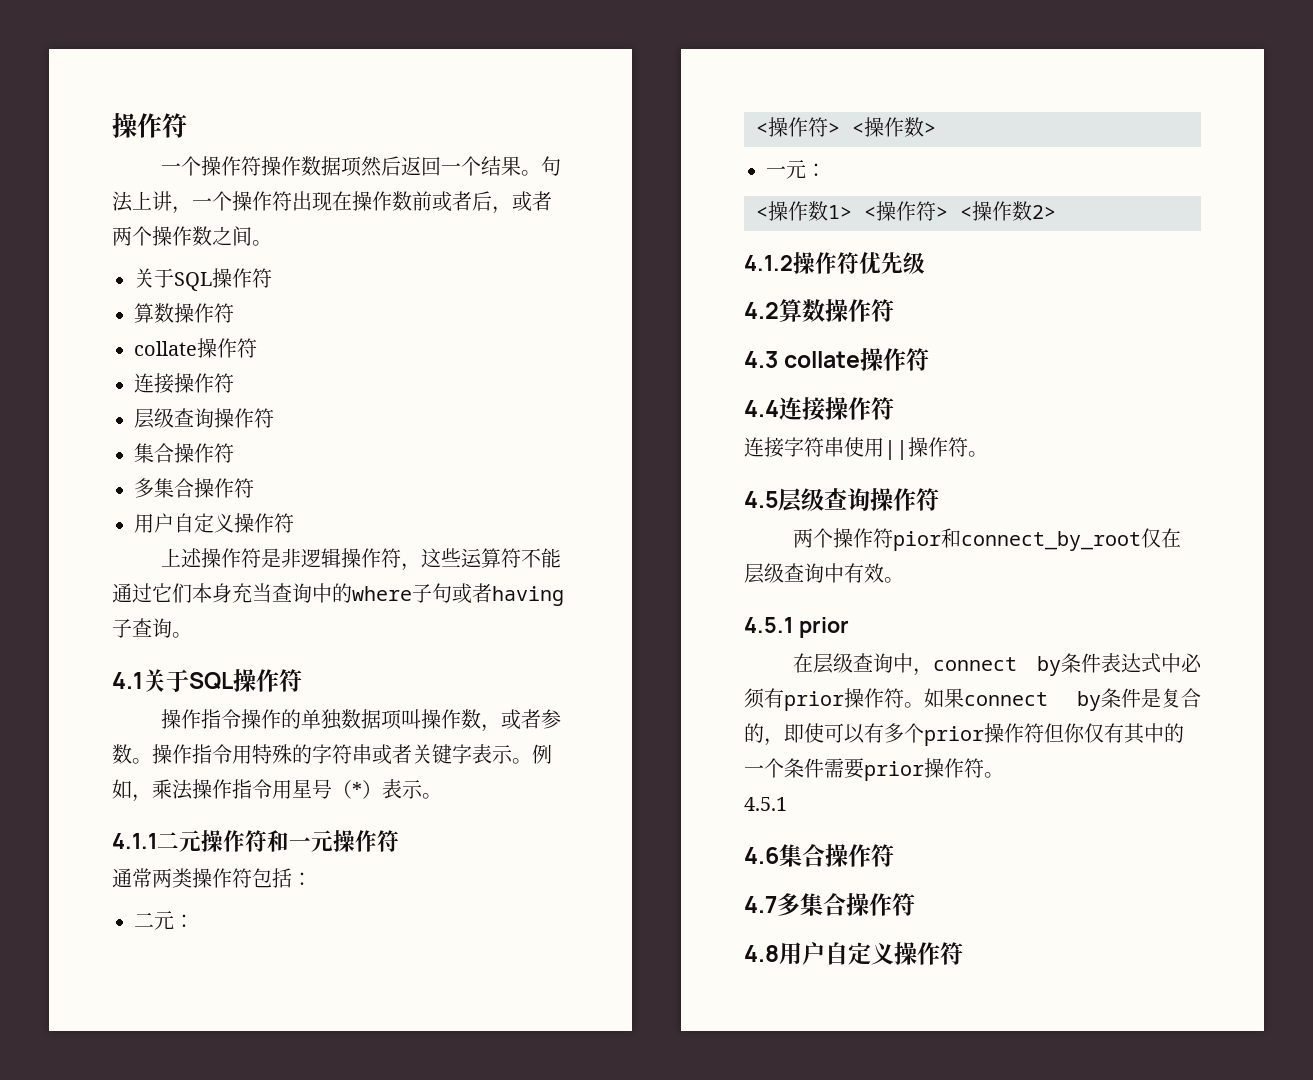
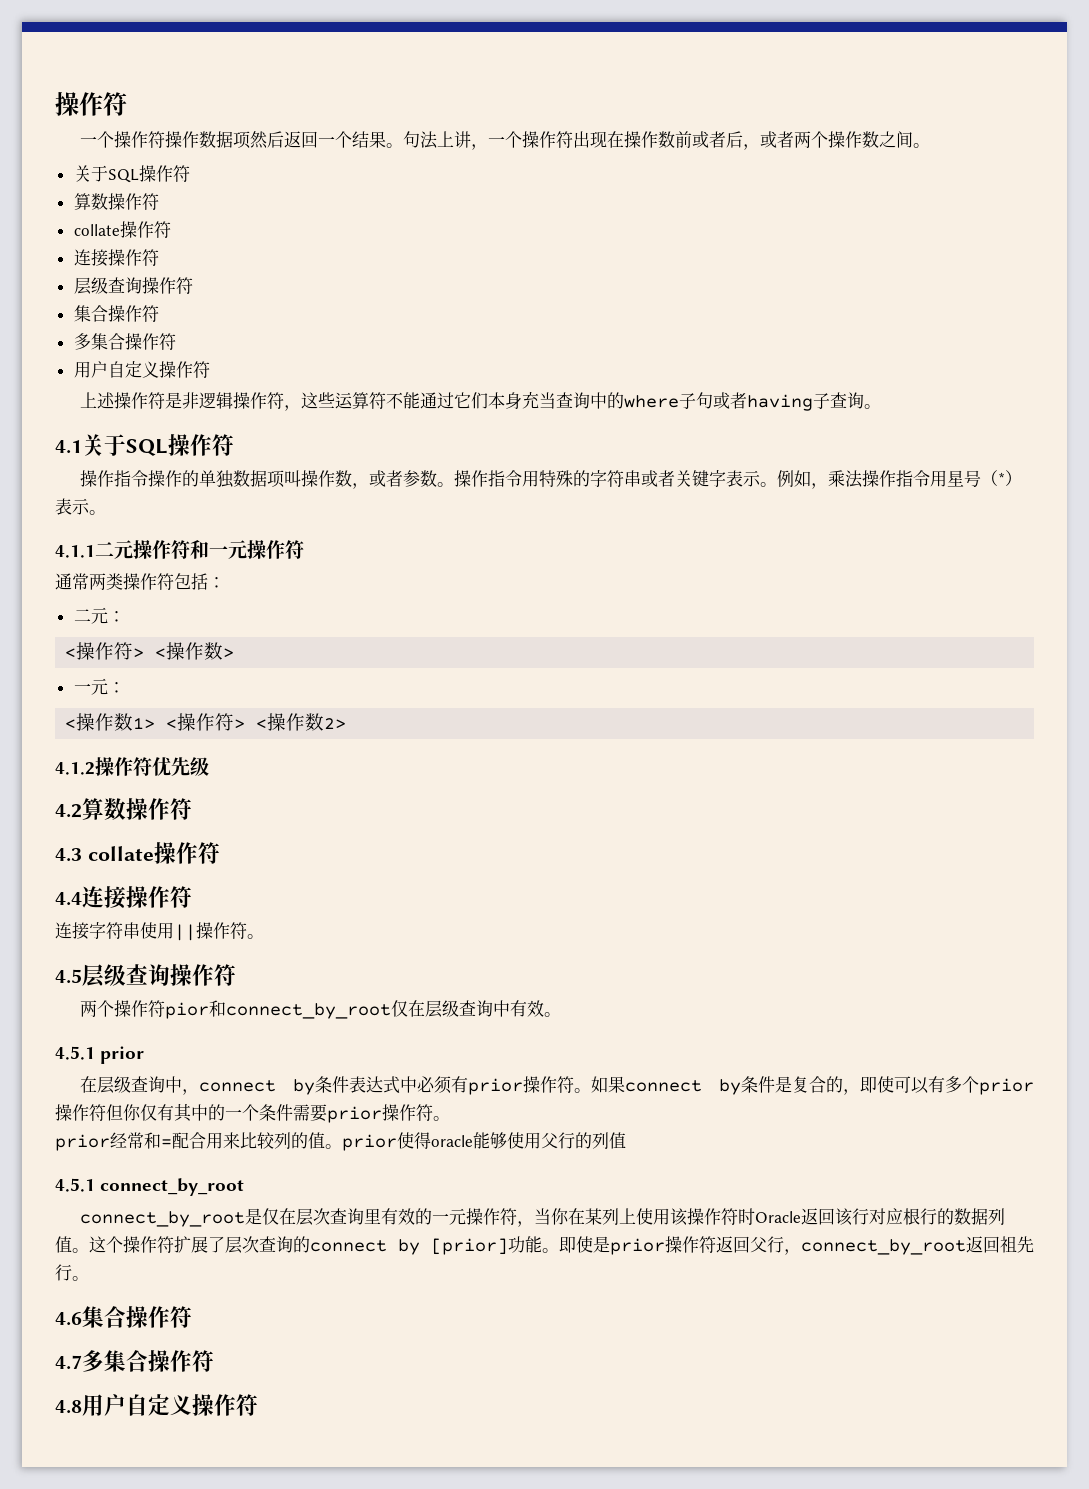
  如果connect by条件是复合的，即使可以有多个prior操作符但你仅有其中的一个条件需要prior操作符。
- 4.5.1
+ prior经常和=配合用来比较列的值。prior使得oracle能够使用父行的列值
+ 4.5.1 connect_by_root
+ connect_by_root是仅在层次查询里有效的一元操作符，当你在某列上使用该操作符时Oracle返回该行对应根行的数据列值。这个操作符扩展了层次查询的connect by [prior]功能。即使是prior操作符返回父行，connect_by_root返回祖先行。

